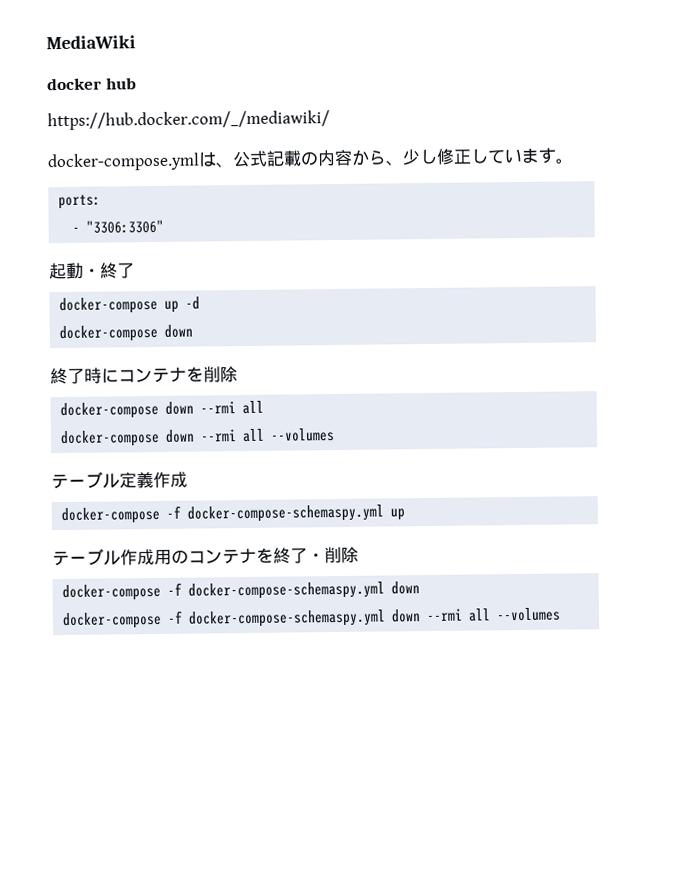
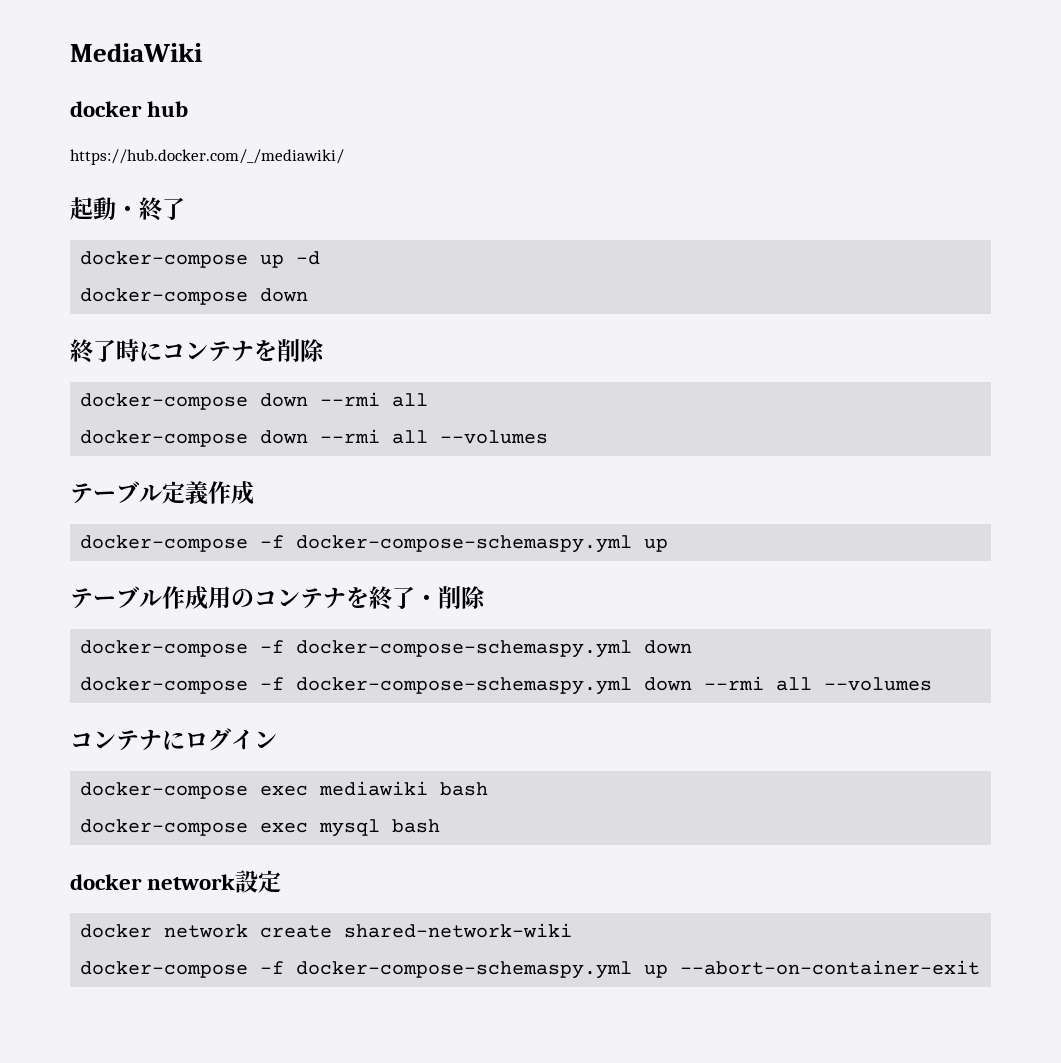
- docker-compose.ymlは、公式記載の内容から、少し修正しています。
- ports:
- - "3306:3306"
+ コンテナにログイン
+ docker-compose exec mediawiki bash
+ docker-compose exec mysql bash
+ docker network設定
+ docker network create shared-network-wiki
+ docker-compose -f docker-compose-schemaspy.yml up --abort-on-container-exit

